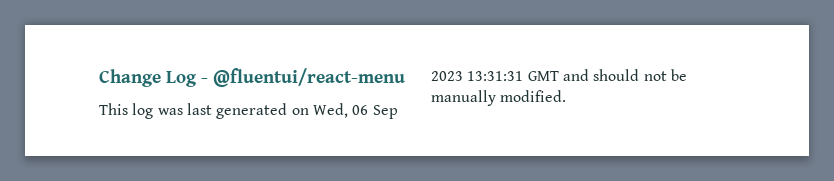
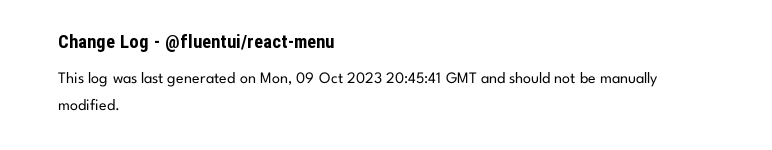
- This log was last generated on Wed, 06 Sep 2023 13:31:31 GMT and should not be manually modified.
+ This log was last generated on Mon, 09 Oct 2023 20:45:41 GMT and should not be manually modified.

